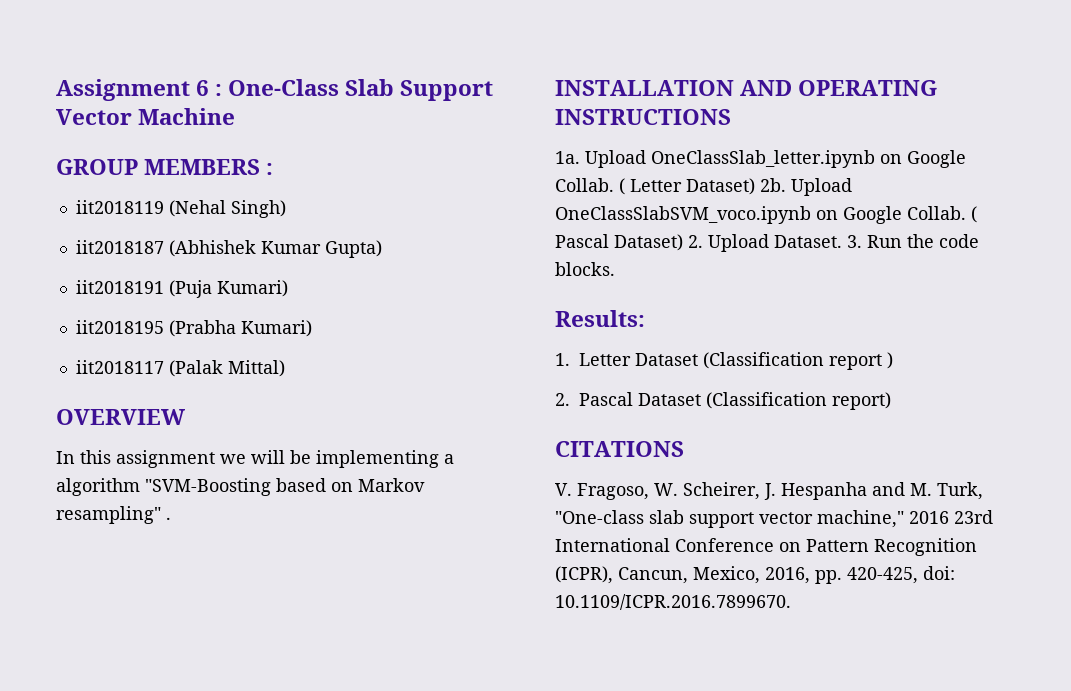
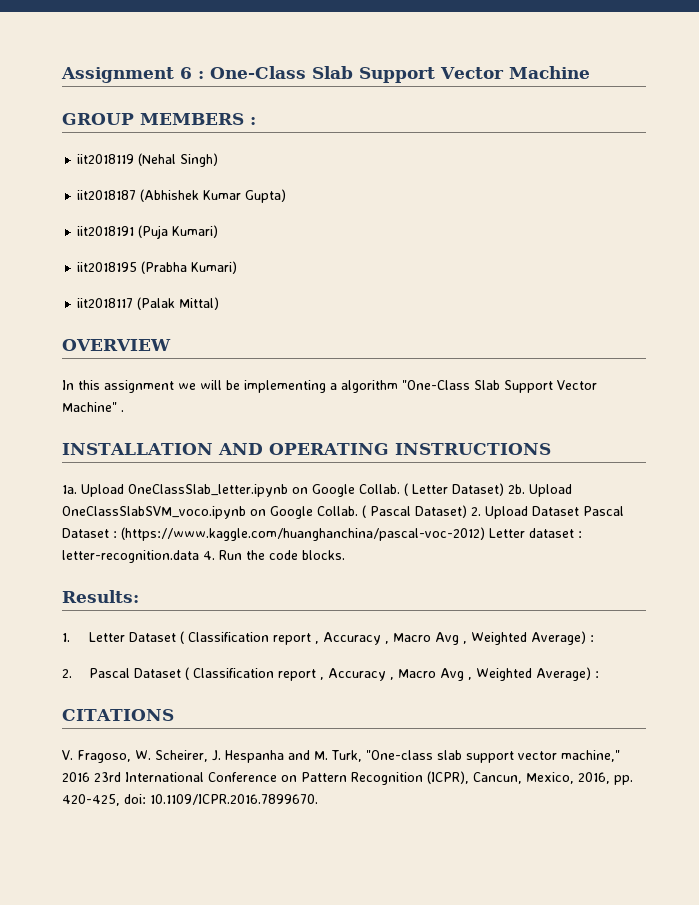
- In this assignment we will be implementing a algorithm "SVM-Boosting based on Markov resampling" .
+ In this assignment we will be implementing a algorithm "One-Class Slab Support Vector Machine" .
- ( Pascal Dataset) 2. Upload Dataset. 3. Run the code blocks.
+ ( Pascal Dataset) 2. Upload Dataset Pascal Dataset : (https://www.kaggle.com/huanghanchina/pascal-voc-2012) Letter dataset : letter-recognition.data 4. Run the code blocks.
- 1. Letter Dataset (Classification report )
- 2. Pascal Dataset (Classification report)
+ 1. Letter Dataset ( Classification report , Accuracy , Macro Avg , Weighted Average) :
+ 2. Pascal Dataset ( Classification report , Accuracy , Macro Avg , Weighted Average) :

